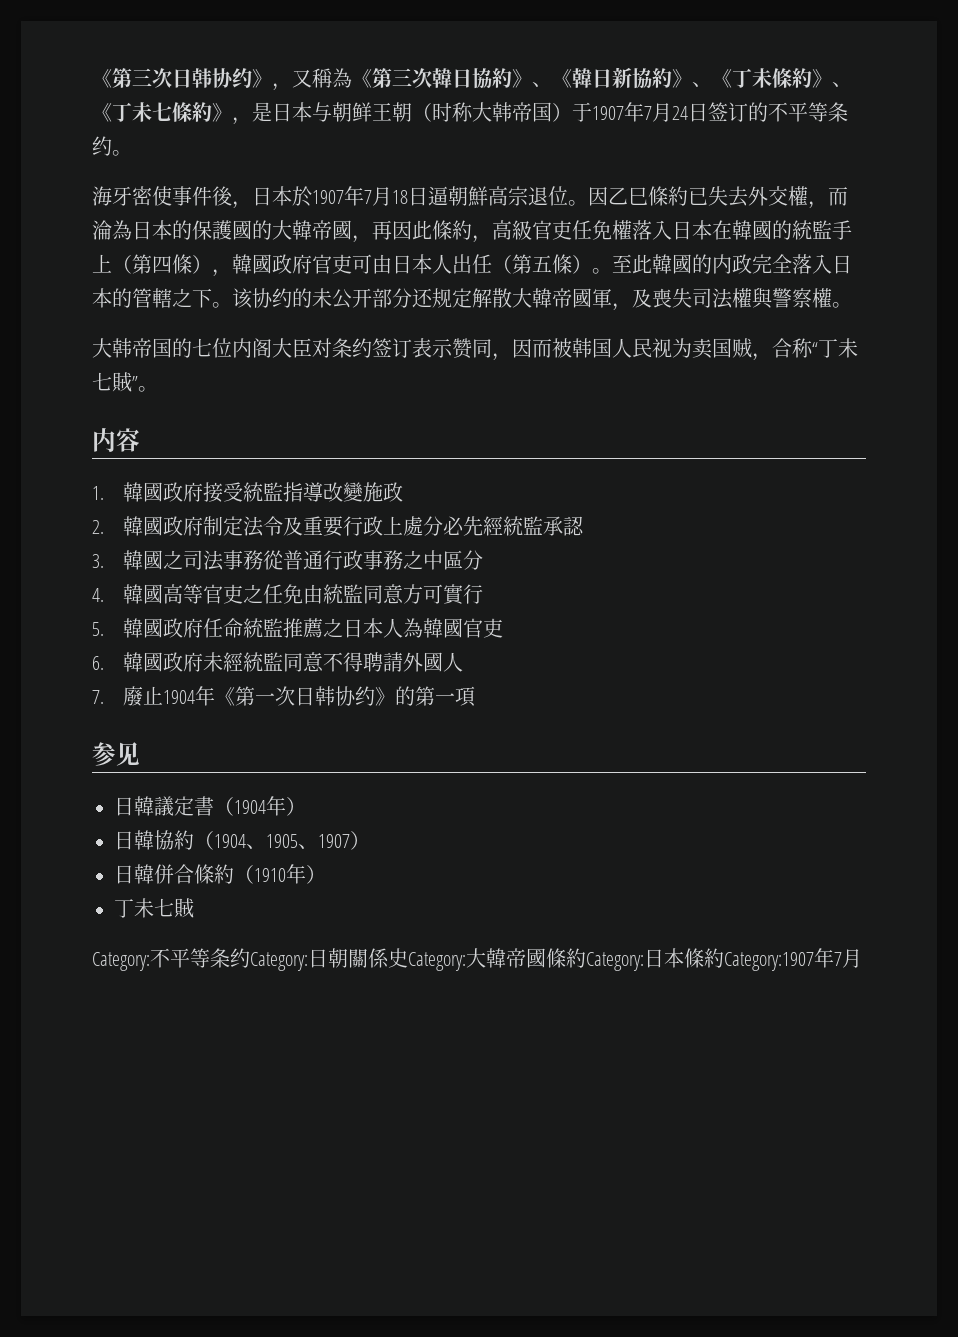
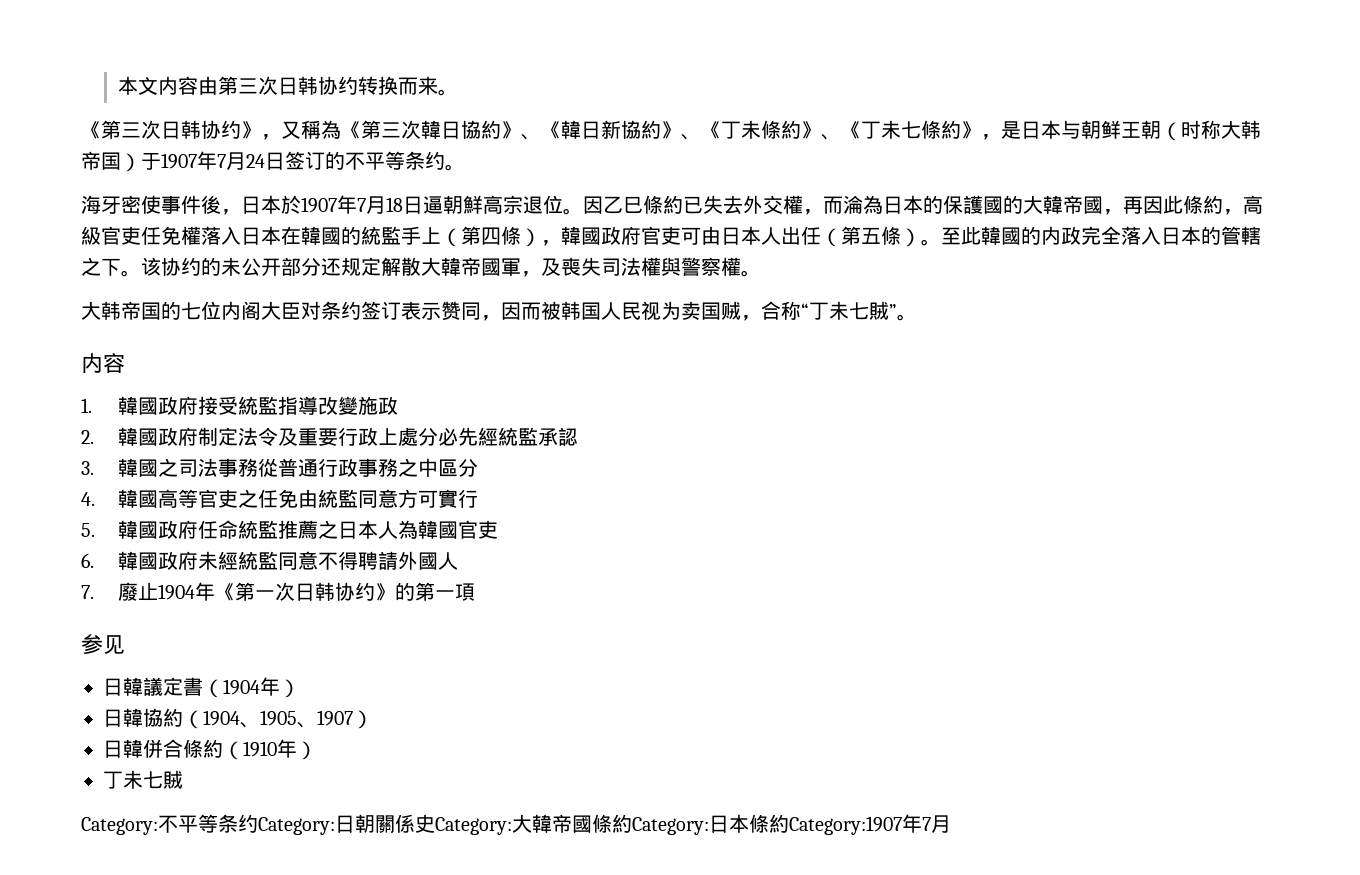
+ 本文内容由第三次日韩协约转换而来。

